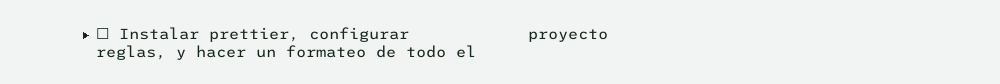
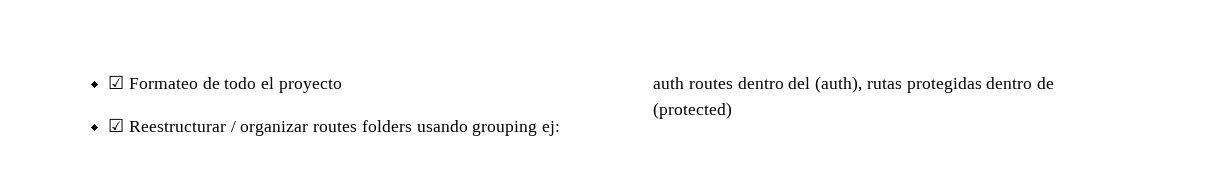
- ☐ Instalar prettier, configurar reglas, y hacer un formateo de todo el proyecto
+ ☑ Formateo de todo el proyecto
+ ☑ Reestructurar / organizar routes folders usando grouping ej: auth routes dentro del (auth), rutas protegidas dentro de (protected)

